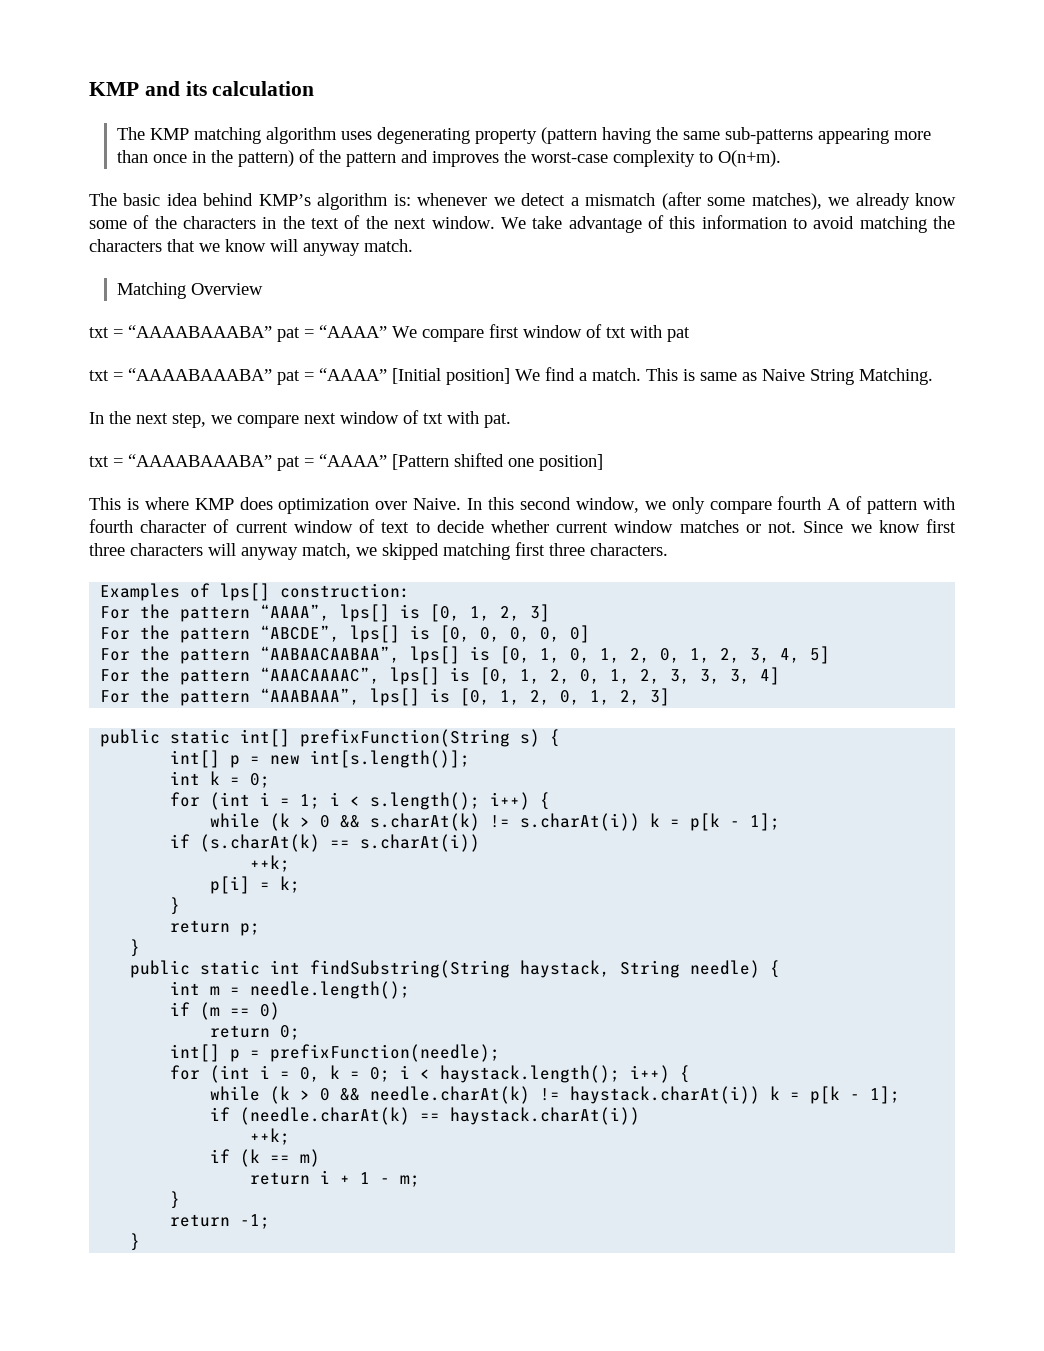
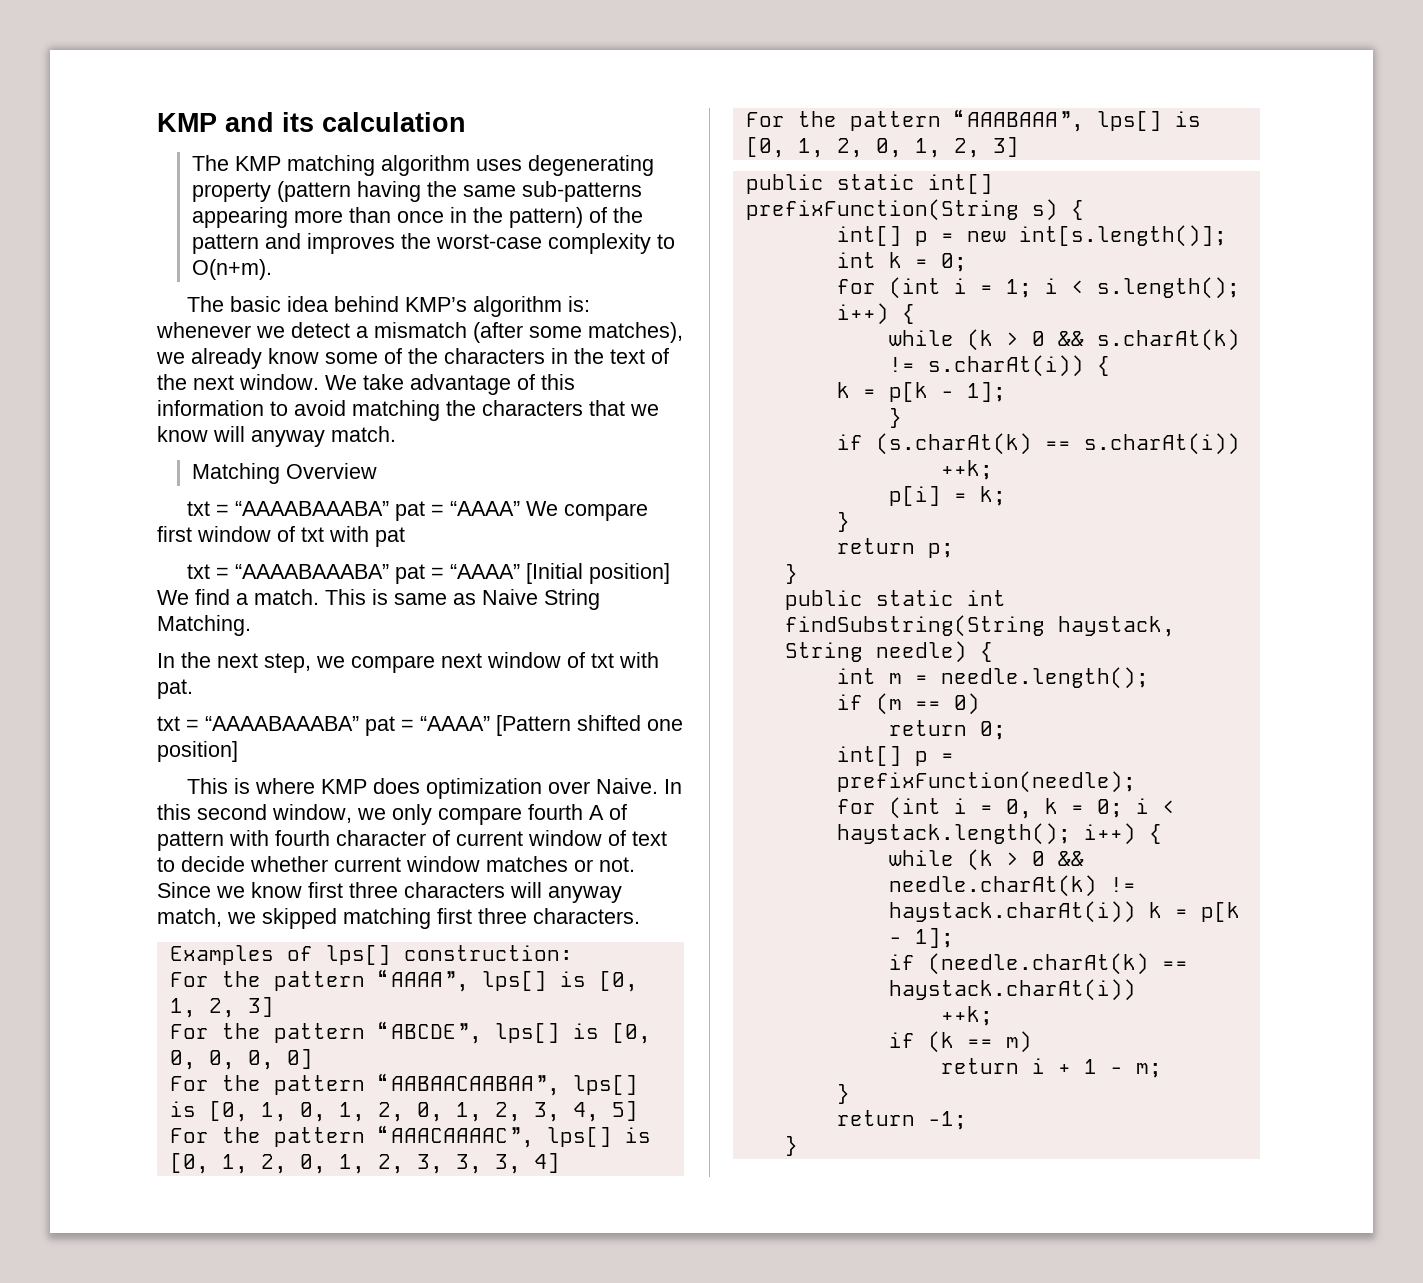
- while (k > 0 && s.charAt(k) != s.charAt(i)) k = p[k - 1];
+ while (k > 0 && s.charAt(k) != s.charAt(i)) {
+ k = p[k - 1];
+ }

